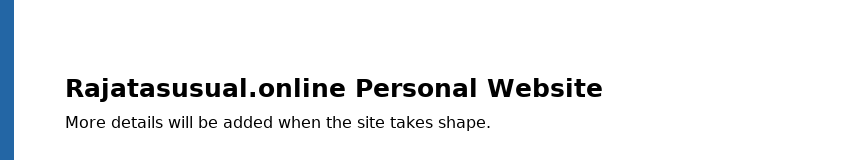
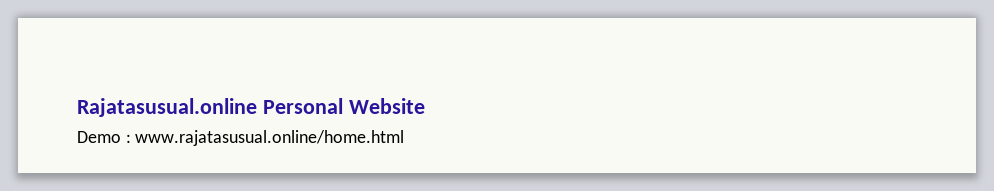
- More details will be added when the site takes shape.
+ Demo : www.rajatasusual.online/home.html

